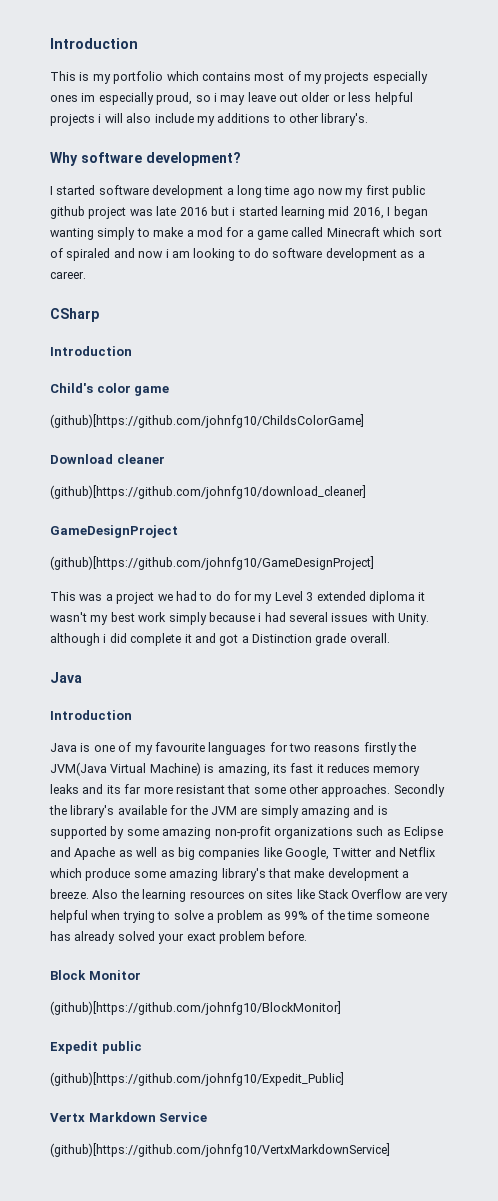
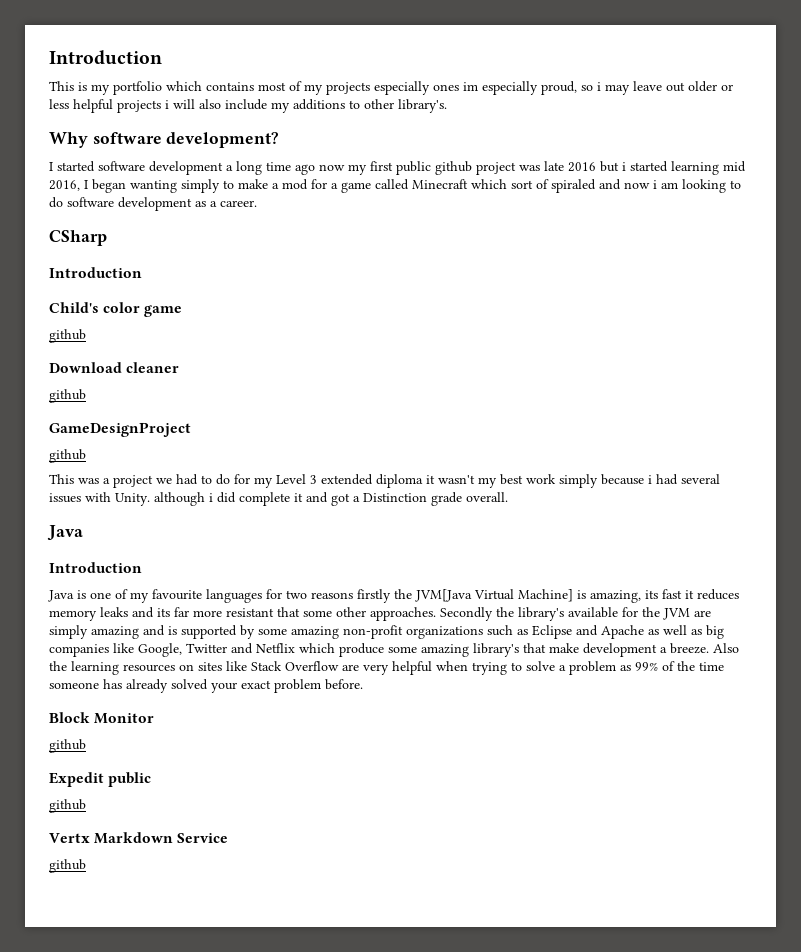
  Child's color game
- (github)[https://github.com/johnfg10/ChildsColorGame]
+ github
  Download cleaner
- (github)[https://github.com/johnfg10/download_cleaner]
+ github
  GameDesignProject
- (github)[https://github.com/johnfg10/GameDesignProject]
+ github
- Java is one of my favourite languages for two reasons firstly the JVM(Java Virtual Machine) is amazing, its fast it reduces memory leaks and its far more resistant that some other approaches.
+ Java is one of my favourite languages for two reasons firstly the JVM[Java Virtual Machine] is amazing, its fast it reduces memory leaks and its far more resistant that some other approaches.
  Block Monitor
- (github)[https://github.com/johnfg10/BlockMonitor]
+ github
  Expedit public
- (github)[https://github.com/johnfg10/Expedit_Public]
+ github
  Vertx Markdown Service
- (github)[https://github.com/johnfg10/VertxMarkdownService]
+ github

